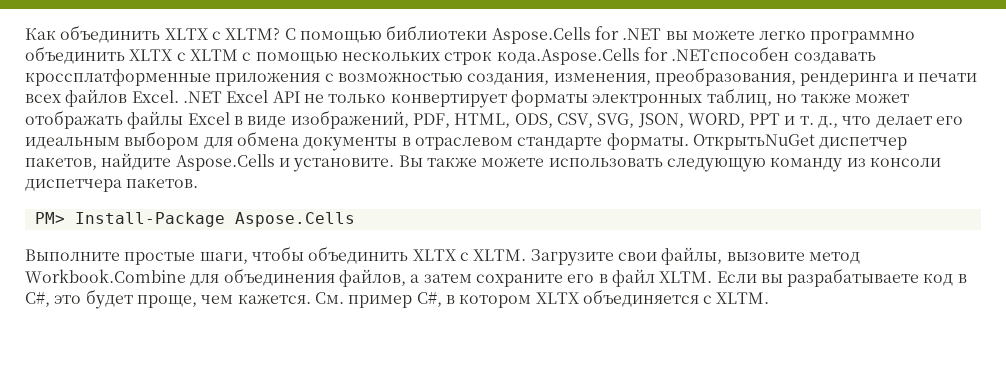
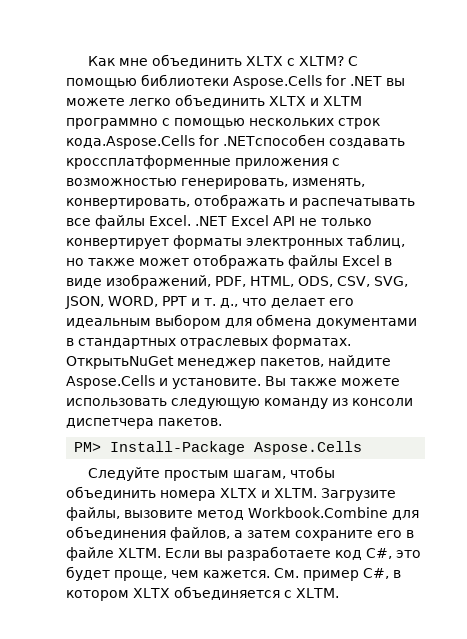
- Как объединить XLTX с XLTM?
+ Как мне объединить XLTX с XLTM?
- С помощью библиотеки Aspose.Cells for .NET вы можете легко программно объединить XLTX с XLTM с помощью нескольких строк кода.Aspose.Cells for .NETспособен создавать кроссплатформенные приложения с возможностью создания, изменения, преобразования, рендеринга и печати всех файлов Excel. .NET Excel API не только конвертирует форматы электронных таблиц, но также может отображать файлы Excel в виде изображений, PDF, HTML, ODS, CSV, SVG, JSON, WORD, PPT и т. д., что делает его идеальным выбором для обмена документы в отраслевом стандарте форматы. ОткрытьNuGet диспетчер пакетов, найдите Aspose.Cells и установите.
+ С помощью библиотеки Aspose.Cells for .NET вы можете легко объединить XLTX и XLTM программно с помощью нескольких строк кода.Aspose.Cells for .NETспособен создавать кроссплатформенные приложения с возможностью генерировать, изменять, конвертировать, отображать и распечатывать все файлы Excel. .NET Excel API не только конвертирует форматы электронных таблиц, но также может отображать файлы Excel в виде изображений, PDF, HTML, ODS, CSV, SVG, JSON, WORD, PPT и т. д., что делает его идеальным выбором для обмена документами в стандартных отраслевых форматах. ОткрытьNuGet менеджер пакетов, найдите Aspose.Cells и установите.
- Выполните простые шаги, чтобы объединить XLTX с XLTM.
+ Следуйте простым шагам, чтобы объединить номера XLTX и XLTM.
- Загрузите свои файлы, вызовите метод Workbook.Combine для объединения файлов, а затем сохраните его в файл XLTM.
+ Загрузите файлы, вызовите метод Workbook.Combine для объединения файлов, а затем сохраните его в файле XLTM.
- Если вы разрабатываете код в C#, это будет проще, чем кажется.
+ Если вы разработаете код C#, это будет проще, чем кажется.

